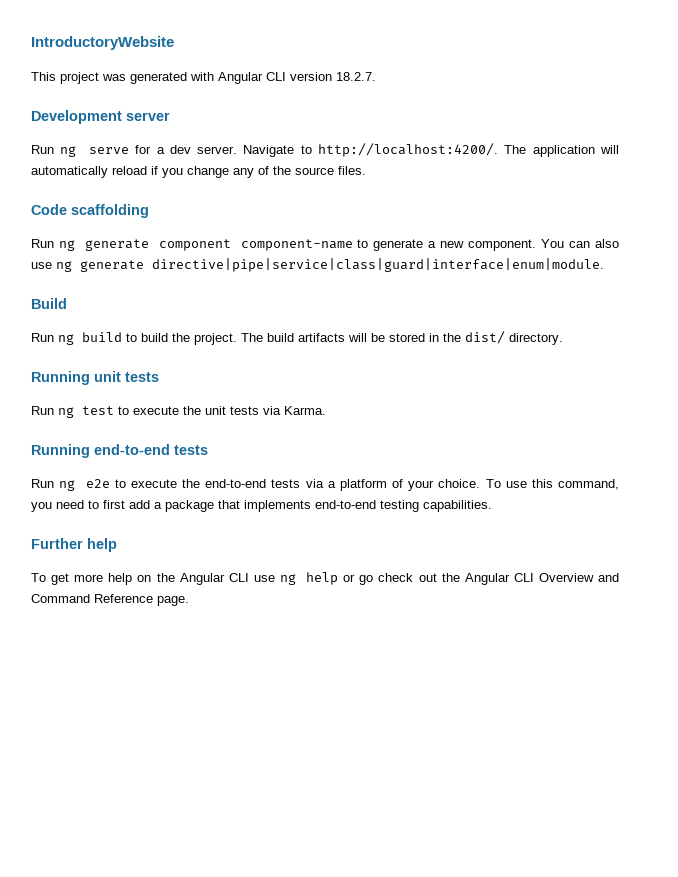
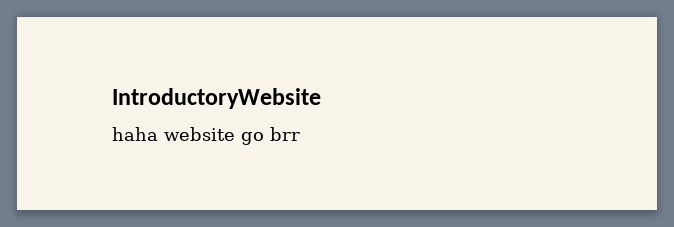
- This project was generated with Angular CLI version 18.2.7.
- Development server
- Run ng serve for a dev server. Navigate to http://localhost:4200/. The application will automatically reload if you change any of the source files.
- Code scaffolding
- Run ng generate component component-name to generate a new component. You can also use ng generate directive|pipe|service|class|guard|interface|enum|module.
- Build
- Run ng build to build the project. The build artifacts will be stored in the dist/ directory.
- Running unit tests
- Run ng test to execute the unit tests via Karma.
- Running end-to-end tests
- Run ng e2e to execute the end-to-end tests via a platform of your choice. To use this command, you need to first add a package that implements end-to-end testing capabilities.
- Further help
- To get more help on the Angular CLI use ng help or go check out the Angular CLI Overview and Command Reference page.
+ haha website go brr

